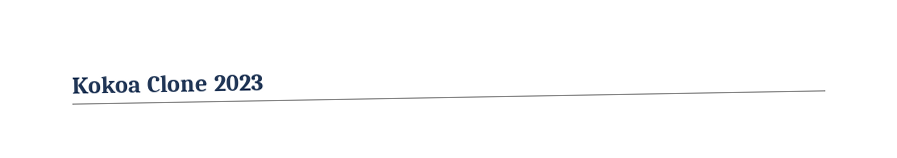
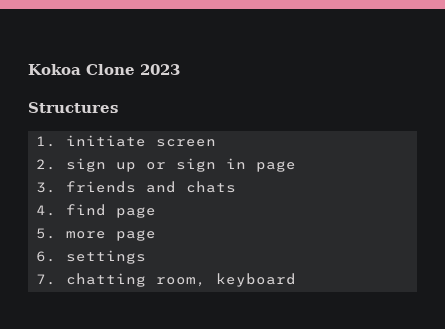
+ Structures
+ 1. initiate screen
+ 2. sign up or sign in page
+ 3. friends and chats
+ 4. find page
+ 5. more page
+ 6. settings
+ 7. chatting room, keyboard

